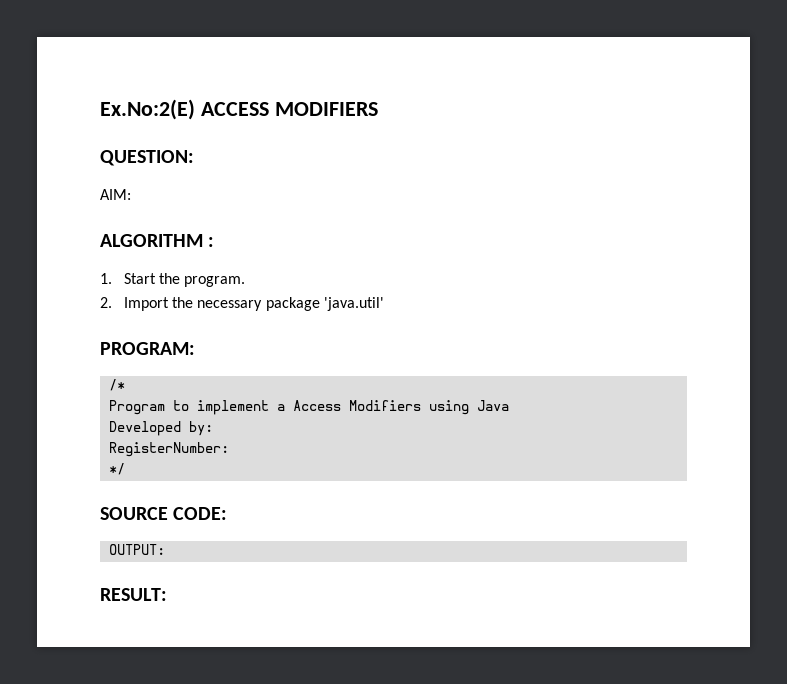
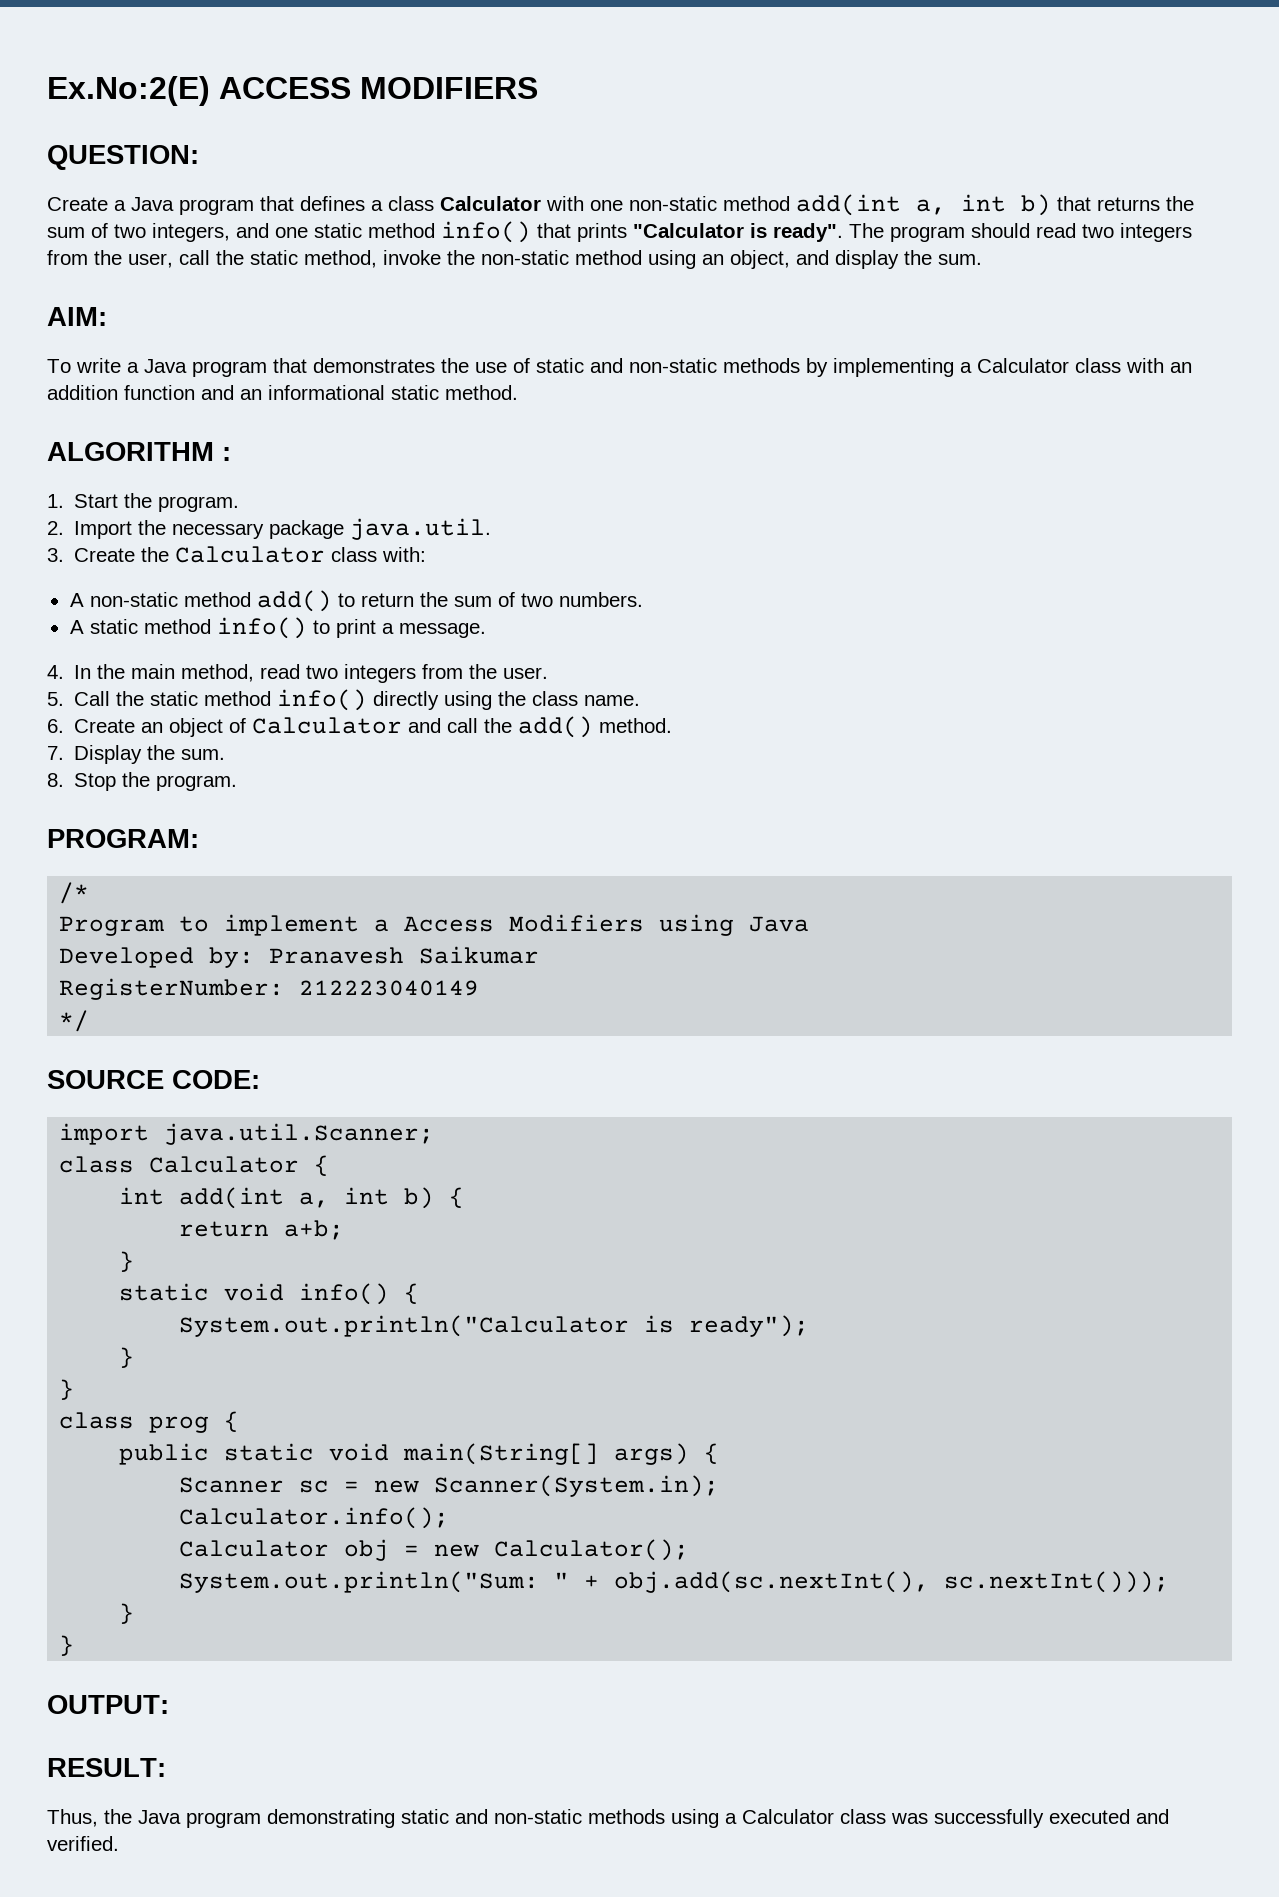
+ Create a Java program that defines a class Calculator with one non-static method add(int a, int b) that returns the sum of two integers, and one static method info() that prints "Calculator is ready". The program should read two integers from the user, call the static method, invoke the non-static method using an object, and display the sum.
  AIM:
+ To write a Java program that demonstrates the use of static and non-static methods by implementing a Calculator class with an addition function and an informational static method.
- 2. Import the necessary package 'java.util'
+ 2. Import the necessary package java.util.
+ 3. Create the Calculator class with:
+ A non-static method add() to return the sum of two numbers.
+ A static method info() to print a message.
+ 4. In the main method, read two integers from the user.
+ 5. Call the static method info() directly using the class name.
+ 6. Create an object of Calculator and call the add() method.
+ 7. Display the sum.
+ 8. Stop the program.
- Developed by:
+ Developed by: Pranavesh Saikumar
- RegisterNumber:
+ RegisterNumber: 212223040149
+ import java.util.Scanner;
+ class Calculator {
+ int add(int a, int b) {
+ return a+b;
+ }
+ static void info() {
+ System.out.println("Calculator is ready");
+ }
+ }
+ class prog {
+ public static void main(String[] args) {
+ Scanner sc = new Scanner(System.in);
+ Calculator.info();
+ Calculator obj = new Calculator();
+ System.out.println("Sum: " + obj.add(sc.nextInt(), sc.nextInt()));
+ }
+ }
  OUTPUT:
  RESULT:
+ Thus, the Java program demonstrating static and non-static methods using a Calculator class was successfully executed and verified.

